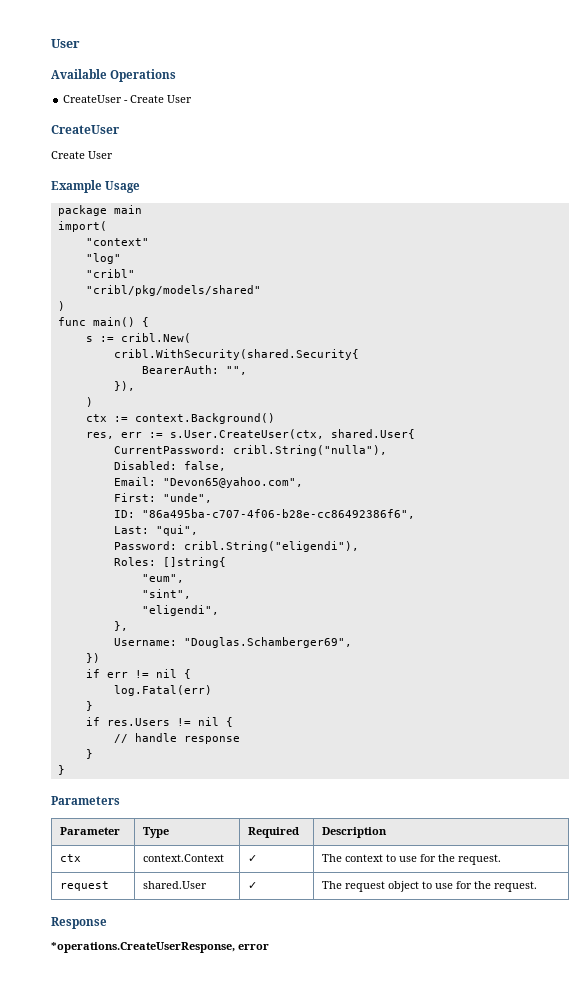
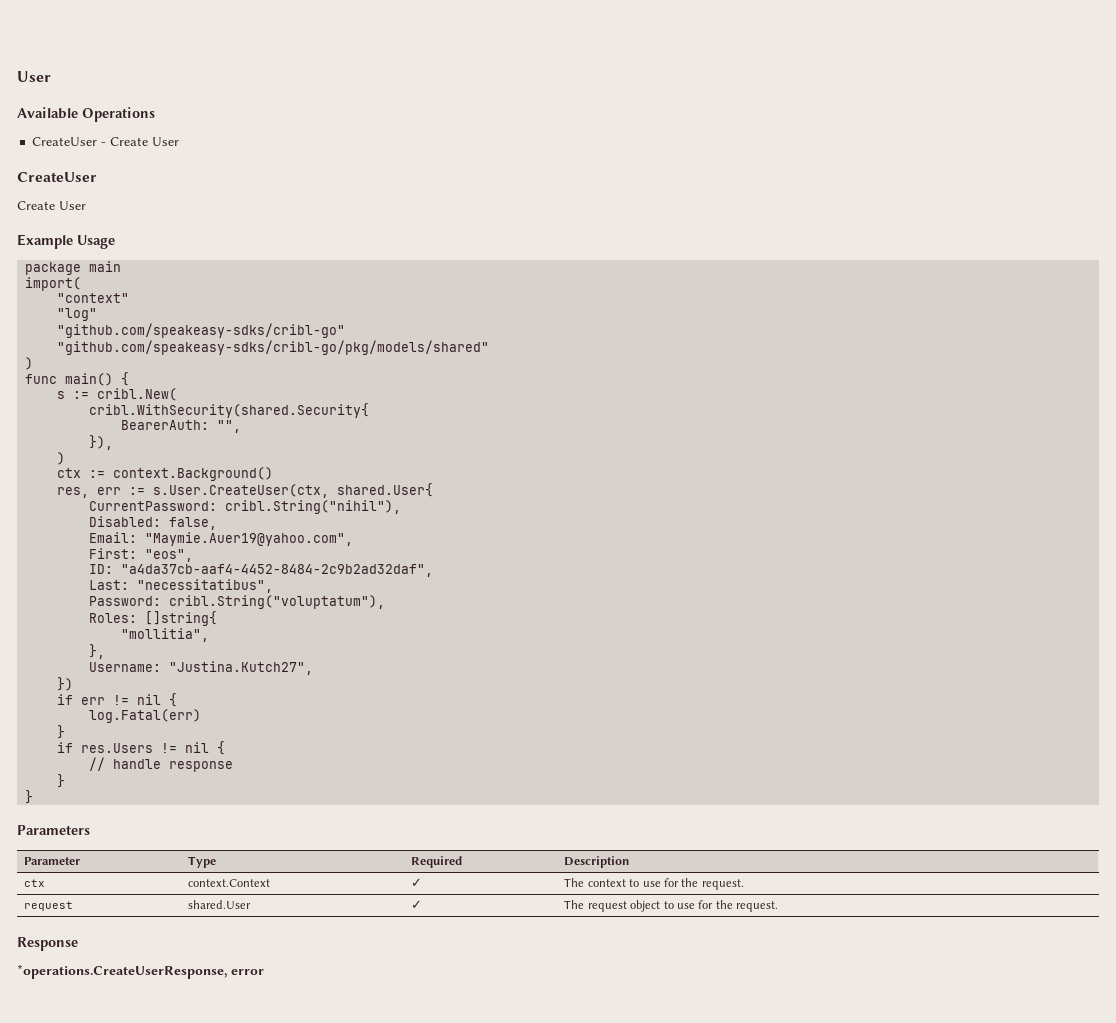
- "cribl"
- "cribl/pkg/models/shared"
+ "github.com/speakeasy-sdks/cribl-go"
+ "github.com/speakeasy-sdks/cribl-go/pkg/models/shared"
- CurrentPassword: cribl.String("nulla"),
+ CurrentPassword: cribl.String("nihil"),
- Email: "Devon65@yahoo.com",
+ Email: "Maymie.Auer19@yahoo.com",
- First: "unde",
+ First: "eos",
- ID: "86a495ba-c707-4f06-b28e-cc86492386f6",
+ ID: "a4da37cb-aaf4-4452-8484-2c9b2ad32daf",
- Last: "qui",
+ Last: "necessitatibus",
- Password: cribl.String("eligendi"),
+ Password: cribl.String("voluptatum"),
- "eum",
- "sint",
- "eligendi",
+ "mollitia",
- Username: "Douglas.Schamberger69",
+ Username: "Justina.Kutch27",

